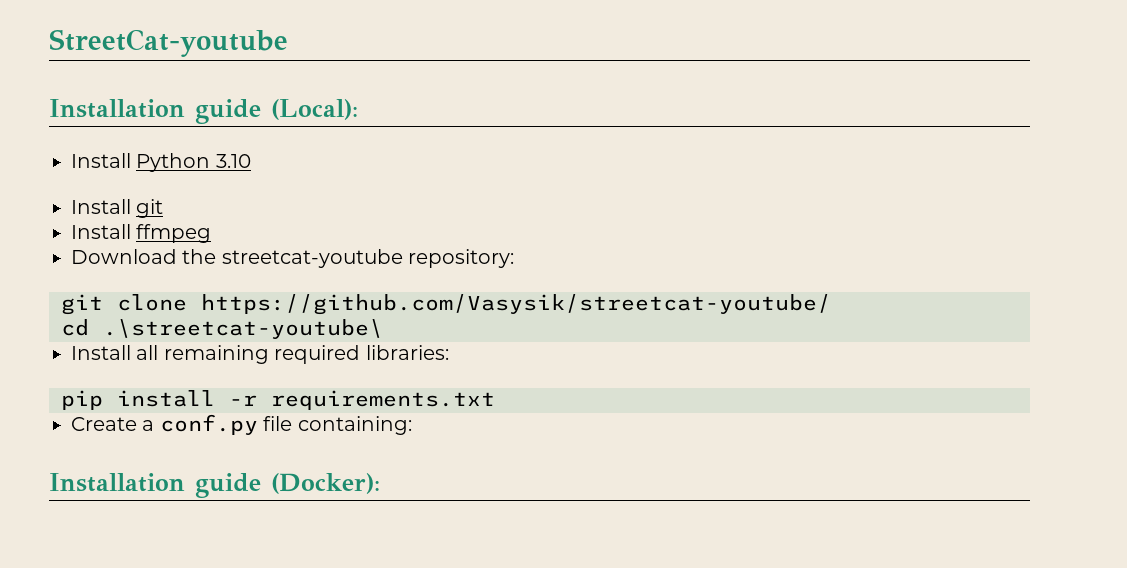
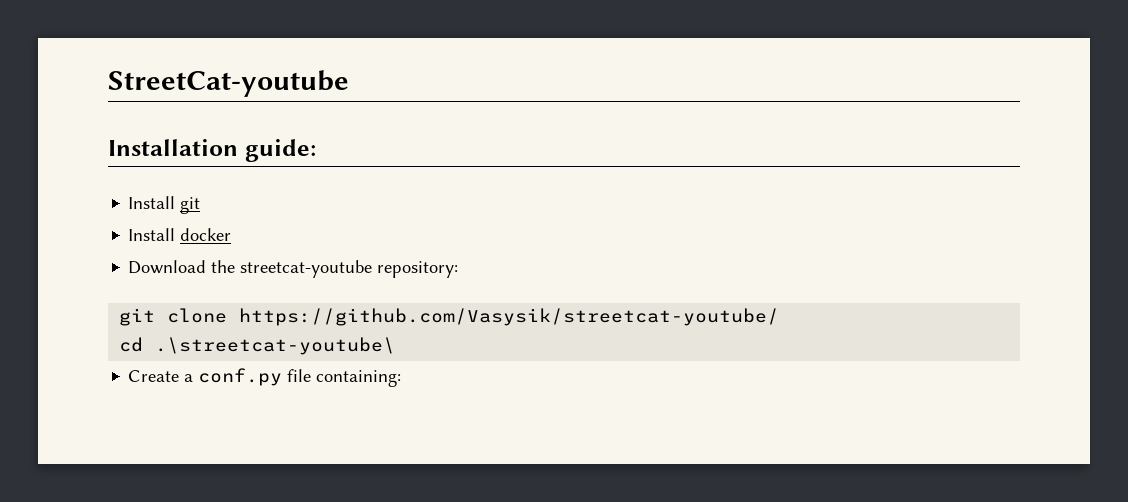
- Installation guide (Local):
- Install Python 3.10
+ Installation guide:
- Install ffmpeg
+ Install docker
- Install all remaining required libraries:
- pip install -r requirements.txt
- Installation guide (Docker):

